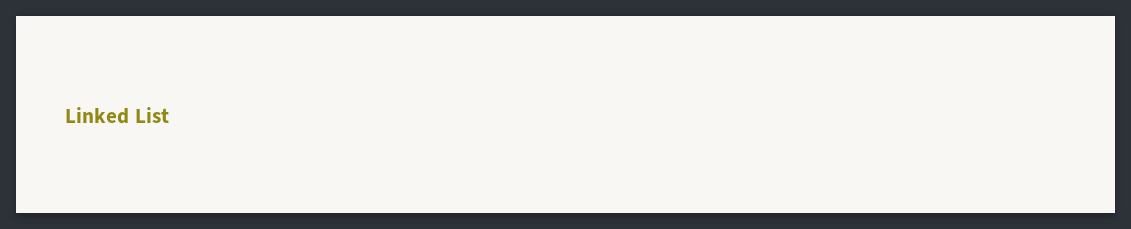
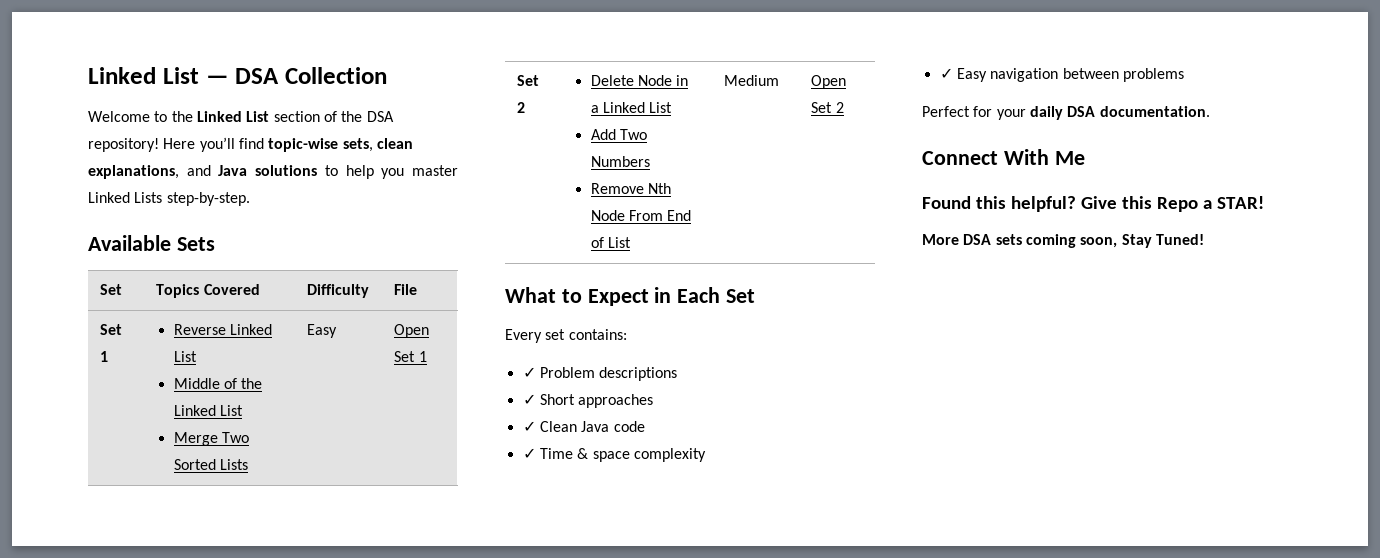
- Linked List
+ Linked List — DSA Collection
+ Welcome to the Linked List section of the DSA repository! Here you’ll find topic-wise sets, clean explanations, and Java solutions to help you master Linked Lists step-by-step.
+ Available Sets
+ Set | Topics Covered | Difficulty | File
+ Set 1 | Reverse Linked List
+ Middle of the Linked List
+ Merge Two Sorted Lists | Easy | Open Set 1
+ Set 2 | Delete Node in a Linked List
+ Add Two Numbers
+ Remove Nth Node From End of List | Medium | Open Set 2
+ What to Expect in Each Set
+ Every set contains:
+ ✓ Problem descriptions
+ ✓ Short approaches
+ ✓ Clean Java code
+ ✓ Time & space complexity
+ ✓ Easy navigation between problems
+ Perfect for your daily DSA documentation.
+ Connect With Me
+ Found this helpful? Give this Repo a STAR!
+ More DSA sets coming soon, Stay Tuned!

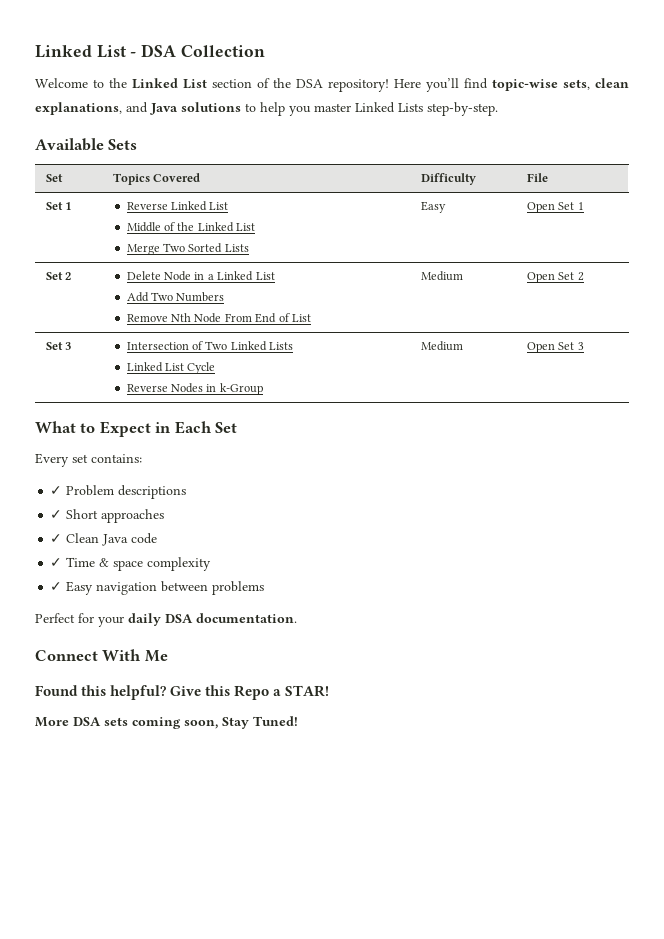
- Linked List — DSA Collection
+ Linked List - DSA Collection
+ Set 3 | Intersection of Two Linked Lists
+ Linked List Cycle
+ Reverse Nodes in k-Group | Medium | Open Set 3

